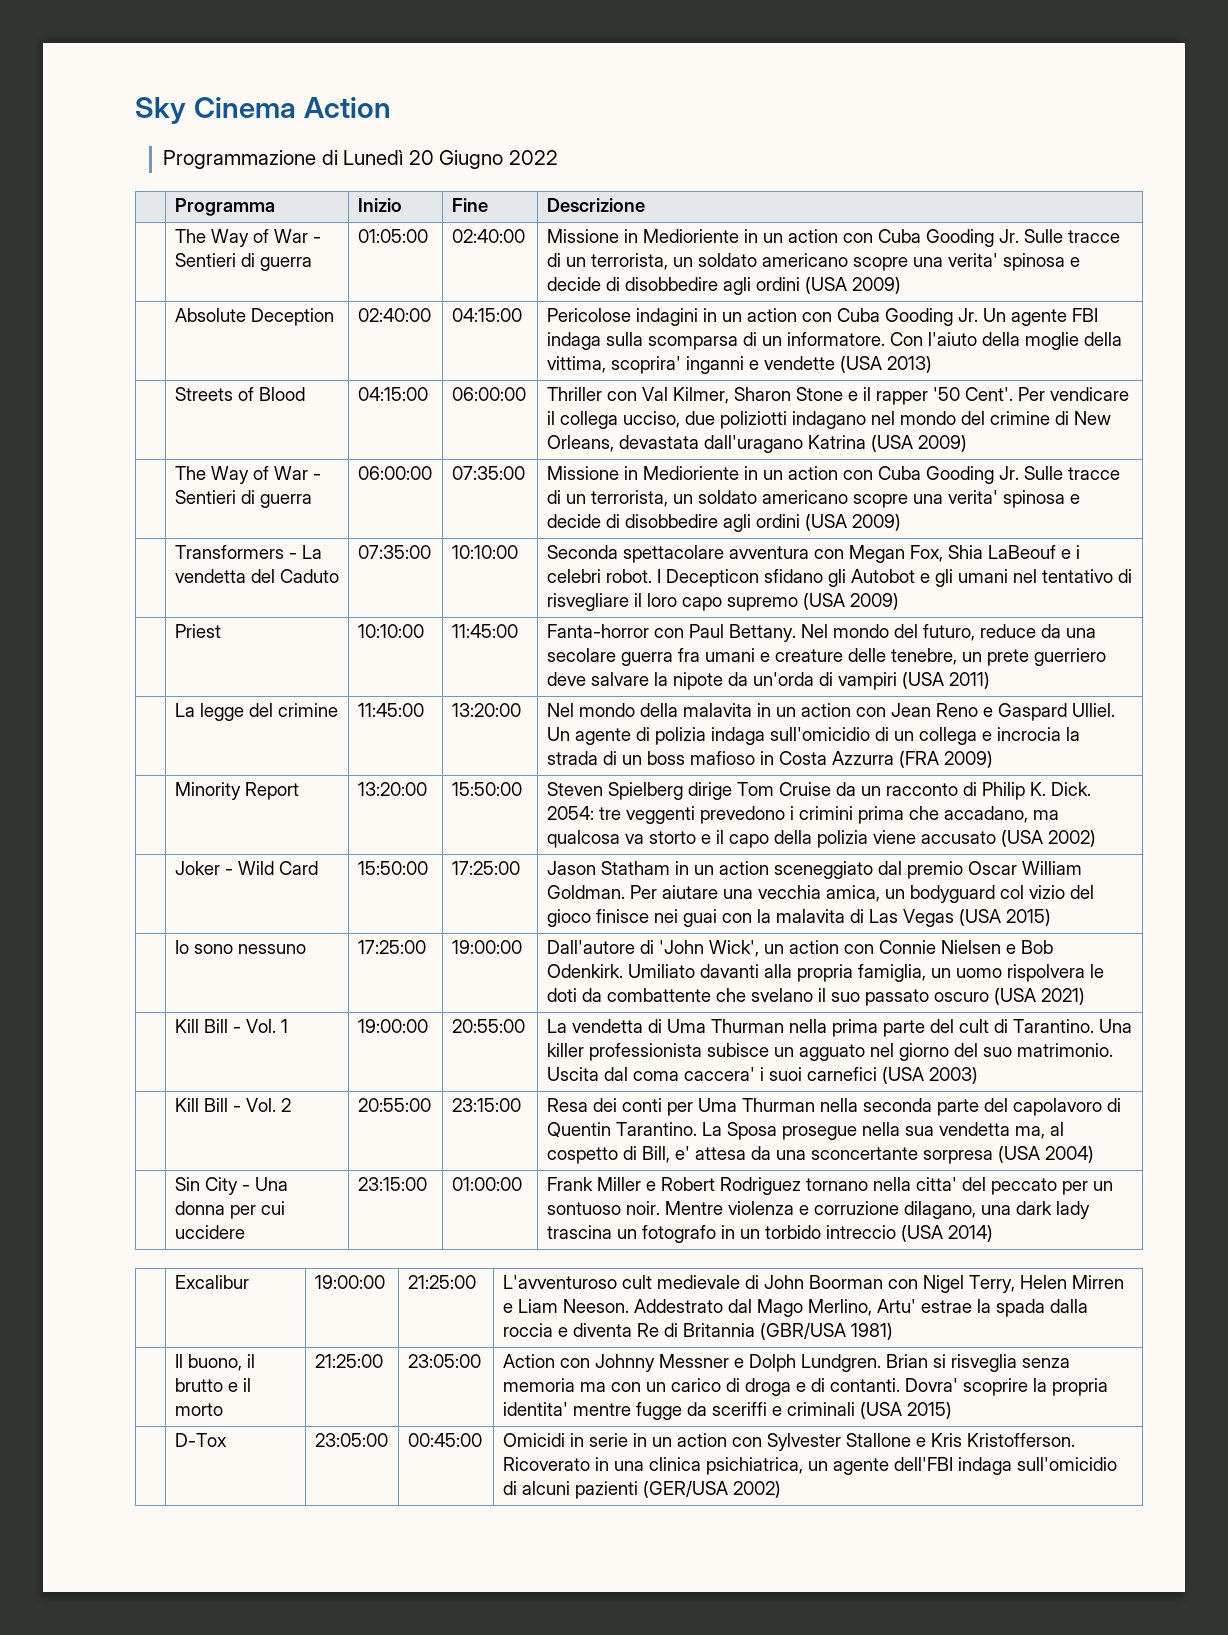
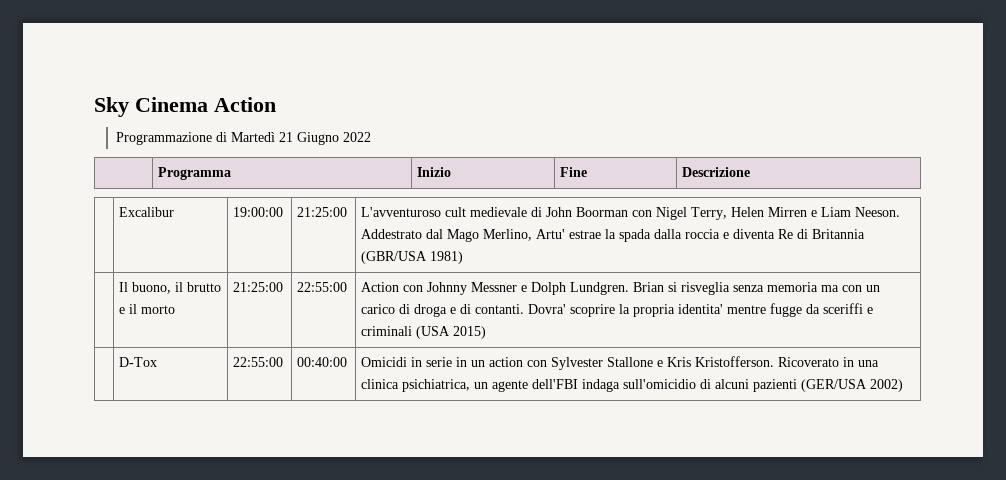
- Programmazione di Lunedì 20 Giugno 2022
+ Programmazione di Martedì 21 Giugno 2022
- | The Way of War - Sentieri di guerra | 01:05:00 | 02:40:00 | Missione in Medioriente in un action con Cuba Gooding Jr. Sulle tracce di un terrorista, un soldato americano scopre una verita' spinosa e decide di disobbedire agli ordini (USA 2009)
- | Absolute Deception | 02:40:00 | 04:15:00 | Pericolose indagini in un action con Cuba Gooding Jr. Un agente FBI indaga sulla scomparsa di un informatore. Con l'aiuto della moglie della vittima, scoprira' inganni e vendette (USA 2013)
- | Streets of Blood | 04:15:00 | 06:00:00 | Thriller con Val Kilmer, Sharon Stone e il rapper '50 Cent'. Per vendicare il collega ucciso, due poliziotti indagano nel mondo del crimine di New Orleans, devastata dall'uragano Katrina (USA 2009)
- | The Way of War - Sentieri di guerra | 06:00:00 | 07:35:00 | Missione in Medioriente in un action con Cuba Gooding Jr. Sulle tracce di un terrorista, un soldato americano scopre una verita' spinosa e decide di disobbedire agli ordini (USA 2009)
- | Transformers - La vendetta del Caduto | 07:35:00 | 10:10:00 | Seconda spettacolare avventura con Megan Fox, Shia LaBeouf e i celebri robot. I Decepticon sfidano gli Autobot e gli umani nel tentativo di risvegliare il loro capo supremo (USA 2009)
- | Priest | 10:10:00 | 11:45:00 | Fanta-horror con Paul Bettany. Nel mondo del futuro, reduce da una secolare guerra fra umani e creature delle tenebre, un prete guerriero deve salvare la nipote da un'orda di vampiri (USA 2011)
- | La legge del crimine | 11:45:00 | 13:20:00 | Nel mondo della malavita in un action con Jean Reno e Gaspard Ulliel. Un agente di polizia indaga sull'omicidio di un collega e incrocia la strada di un boss mafioso in Costa Azzurra (FRA 2009)
- | Minority Report | 13:20:00 | 15:50:00 | Steven Spielberg dirige Tom Cruise da un racconto di Philip K. Dick. 2054: tre veggenti prevedono i crimini prima che accadano, ma qualcosa va storto e il capo della polizia viene accusato (USA 2002)
- | Joker - Wild Card | 15:50:00 | 17:25:00 | Jason Statham in un action sceneggiato dal premio Oscar William Goldman. Per aiutare una vecchia amica, un bodyguard col vizio del gioco finisce nei guai con la malavita di Las Vegas (USA 2015)
- | Io sono nessuno | 17:25:00 | 19:00:00 | Dall'autore di 'John Wick', un action con Connie Nielsen e Bob Odenkirk. Umiliato davanti alla propria famiglia, un uomo rispolvera le doti da combattente che svelano il suo passato oscuro (USA 2021)
- | Kill Bill - Vol. 1 | 19:00:00 | 20:55:00 | La vendetta di Uma Thurman nella prima parte del cult di Tarantino. Una killer professionista subisce un agguato nel giorno del suo matrimonio. Uscita dal coma caccera' i suoi carnefici (USA 2003)
- | Kill Bill - Vol. 2 | 20:55:00 | 23:15:00 | Resa dei conti per Uma Thurman nella seconda parte del capolavoro di Quentin Tarantino. La Sposa prosegue nella sua vendetta ma, al cospetto di Bill, e' attesa da una sconcertante sorpresa (USA 2004)
- | Sin City - Una donna per cui uccidere | 23:15:00 | 01:00:00 | Frank Miller e Robert Rodriguez tornano nella citta' del peccato per un sontuoso noir. Mentre violenza e corruzione dilagano, una dark lady trascina un fotografo in un torbido intreccio (USA 2014)
- 21:25:00 | 23:05:00
+ 21:25:00 | 22:55:00
- | D-Tox | 23:05:00 | 00:45:00 | Omicidi in serie in un action con Sylvester Stallone e Kris Kristofferson. Ricoverato in una clinica psichiatrica, un agente dell'FBI indaga sull'omicidio di alcuni pazienti (GER/USA 2002)
+ | D-Tox | 22:55:00 | 00:40:00 | Omicidi in serie in un action con Sylvester Stallone e Kris Kristofferson. Ricoverato in una clinica psichiatrica, un agente dell'FBI indaga sull'omicidio di alcuni pazienti (GER/USA 2002)

